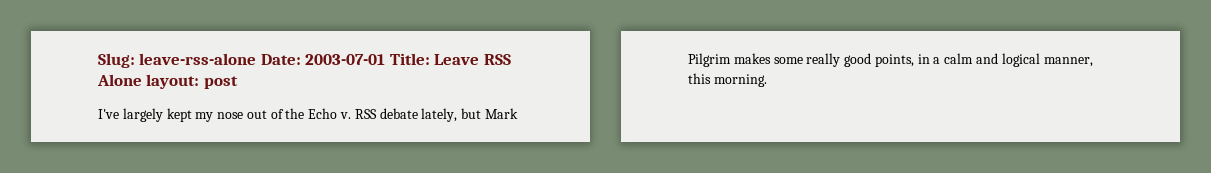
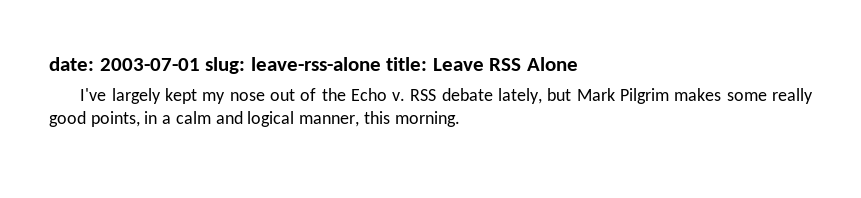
- Slug: leave-rss-alone Date: 2003-07-01 Title: Leave RSS Alone layout: post
+ date: 2003-07-01 slug: leave-rss-alone title: Leave RSS Alone

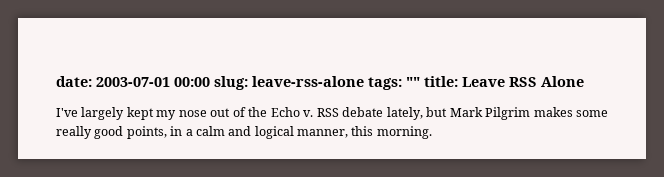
- date: 2003-07-01 slug: leave-rss-alone title: Leave RSS Alone
+ date: 2003-07-01 00:00 slug: leave-rss-alone tags: "" title: Leave RSS Alone

